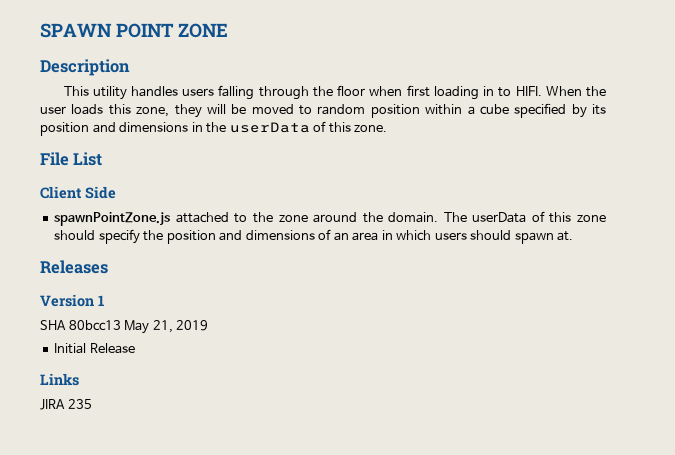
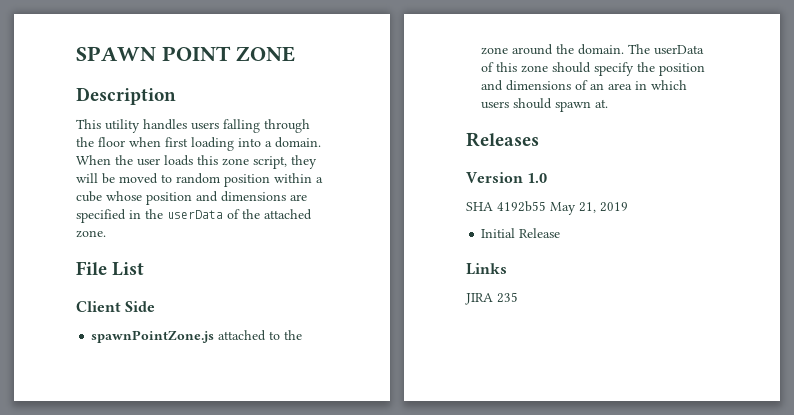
- This utility handles users falling through the floor when first loading in to HIFI.
+ This utility handles users falling through the floor when first loading into a domain.
- When the user loads this zone, they will be moved to random position within a cube specified by its position and dimensions in the userData of this zone.
+ When the user loads this zone script, they will be moved to random position within a cube whose position and dimensions are specified in the userData of the attached zone.
- Version 1
+ Version 1.0
- SHA 80bcc13 May 21, 2019
+ SHA 4192b55 May 21, 2019

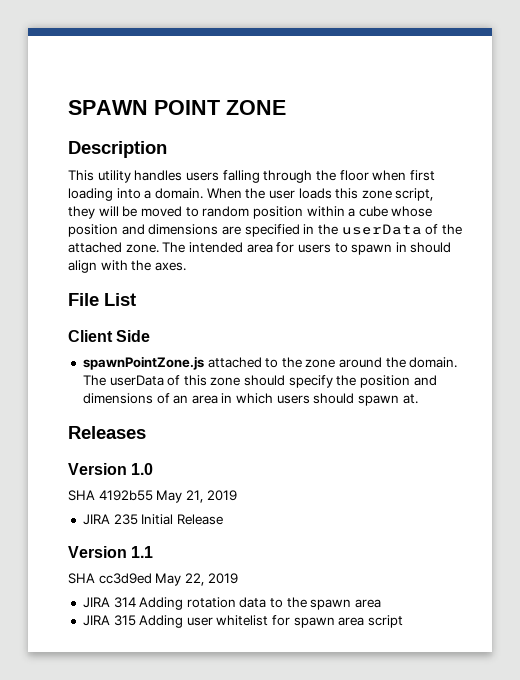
+ The intended area for users to spawn in should align with the axes.
- Initial Release
+ JIRA 235 Initial Release
- Links
- JIRA 235
+ Version 1.1
+ SHA cc3d9ed May 22, 2019
+ JIRA 314 Adding rotation data to the spawn area
+ JIRA 315 Adding user whitelist for spawn area script

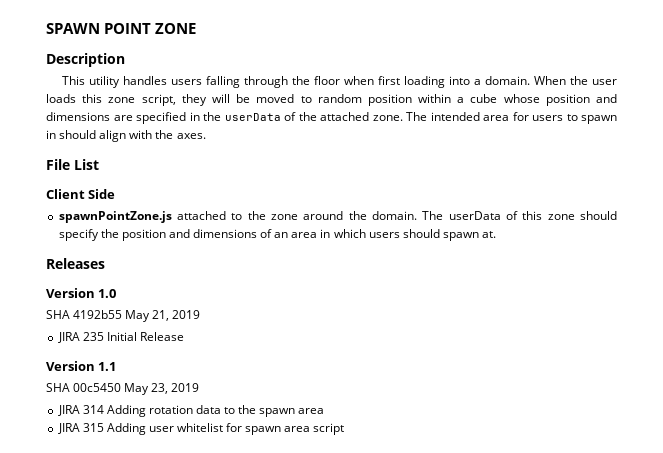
- SHA cc3d9ed May 22, 2019
+ SHA 00c5450 May 23, 2019

